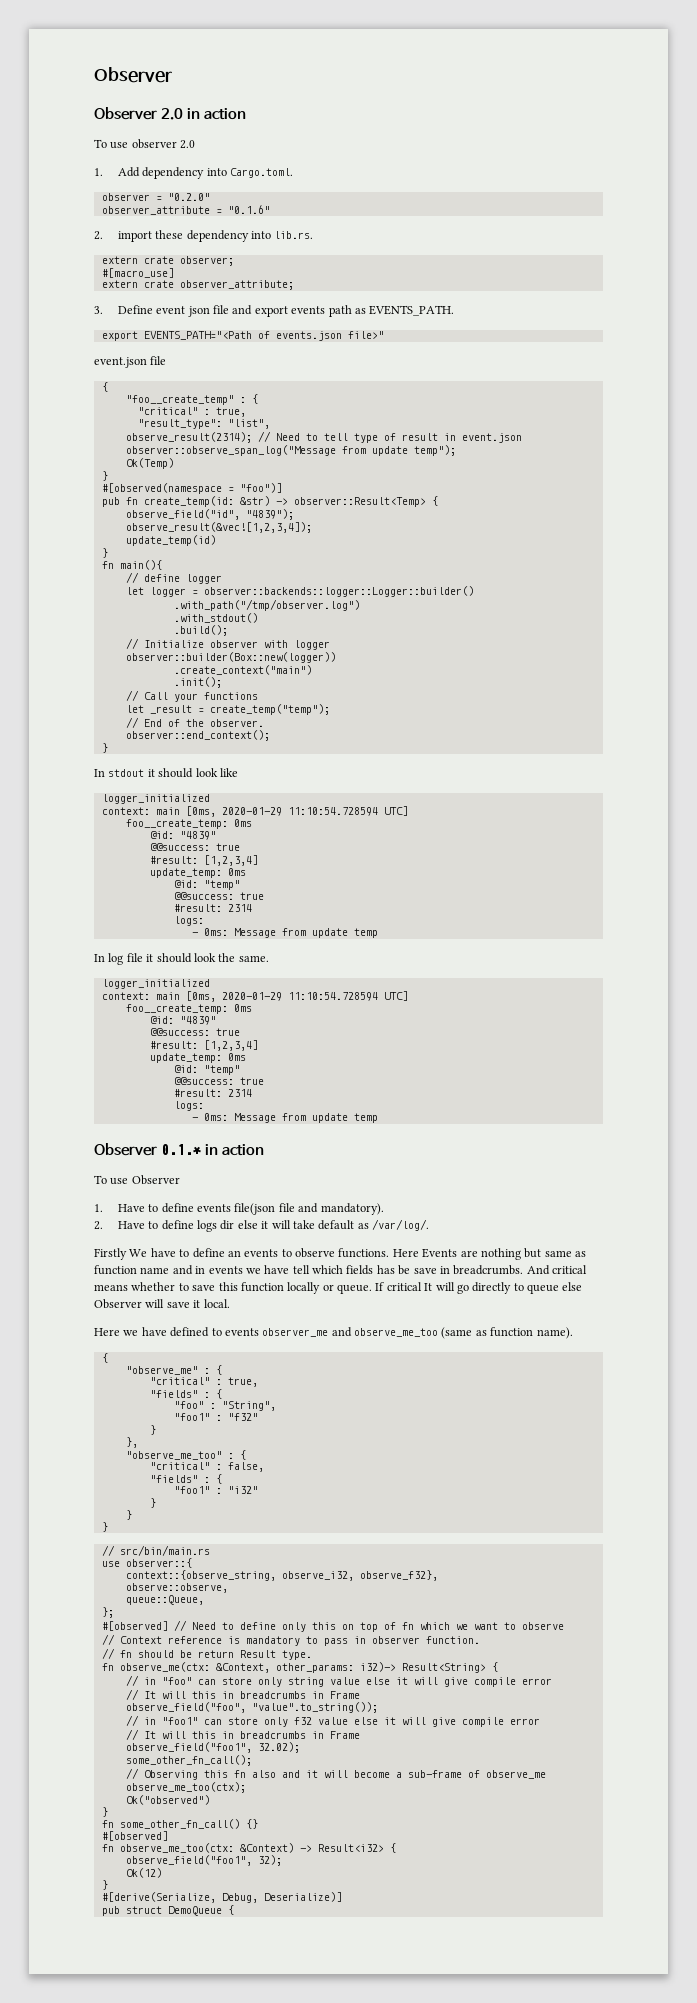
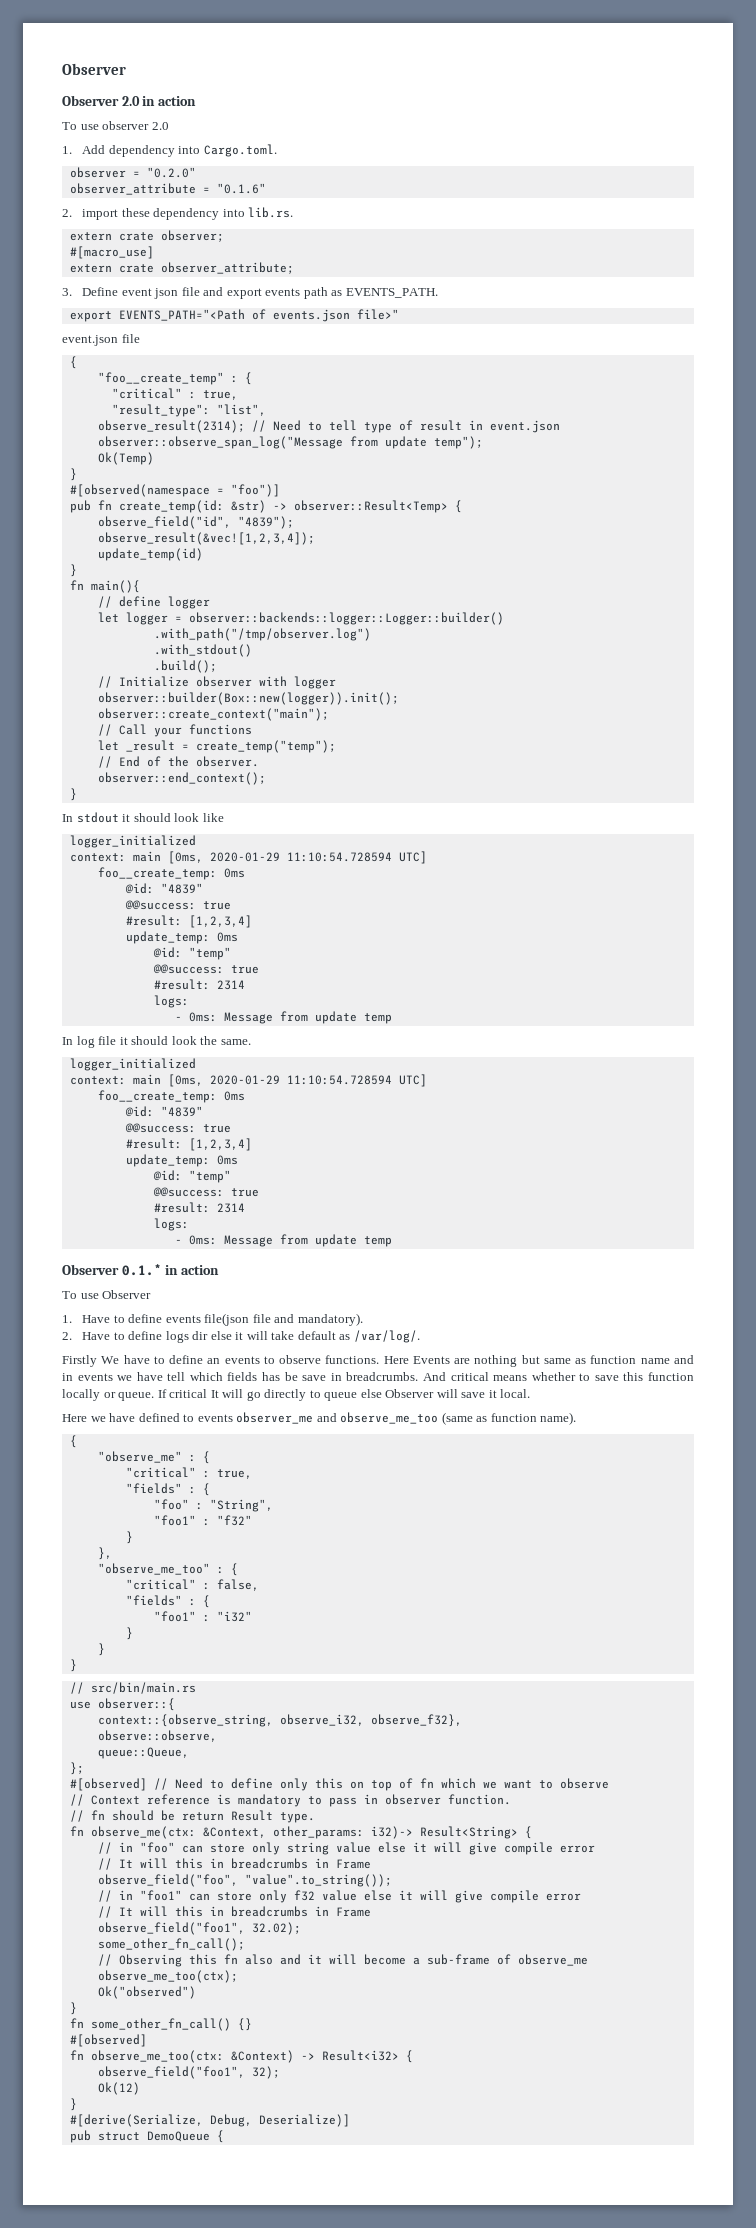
- observer::builder(Box::new(logger))
- .create_context("main")
- .init();
+ observer::builder(Box::new(logger)).init();
+ observer::create_context("main");

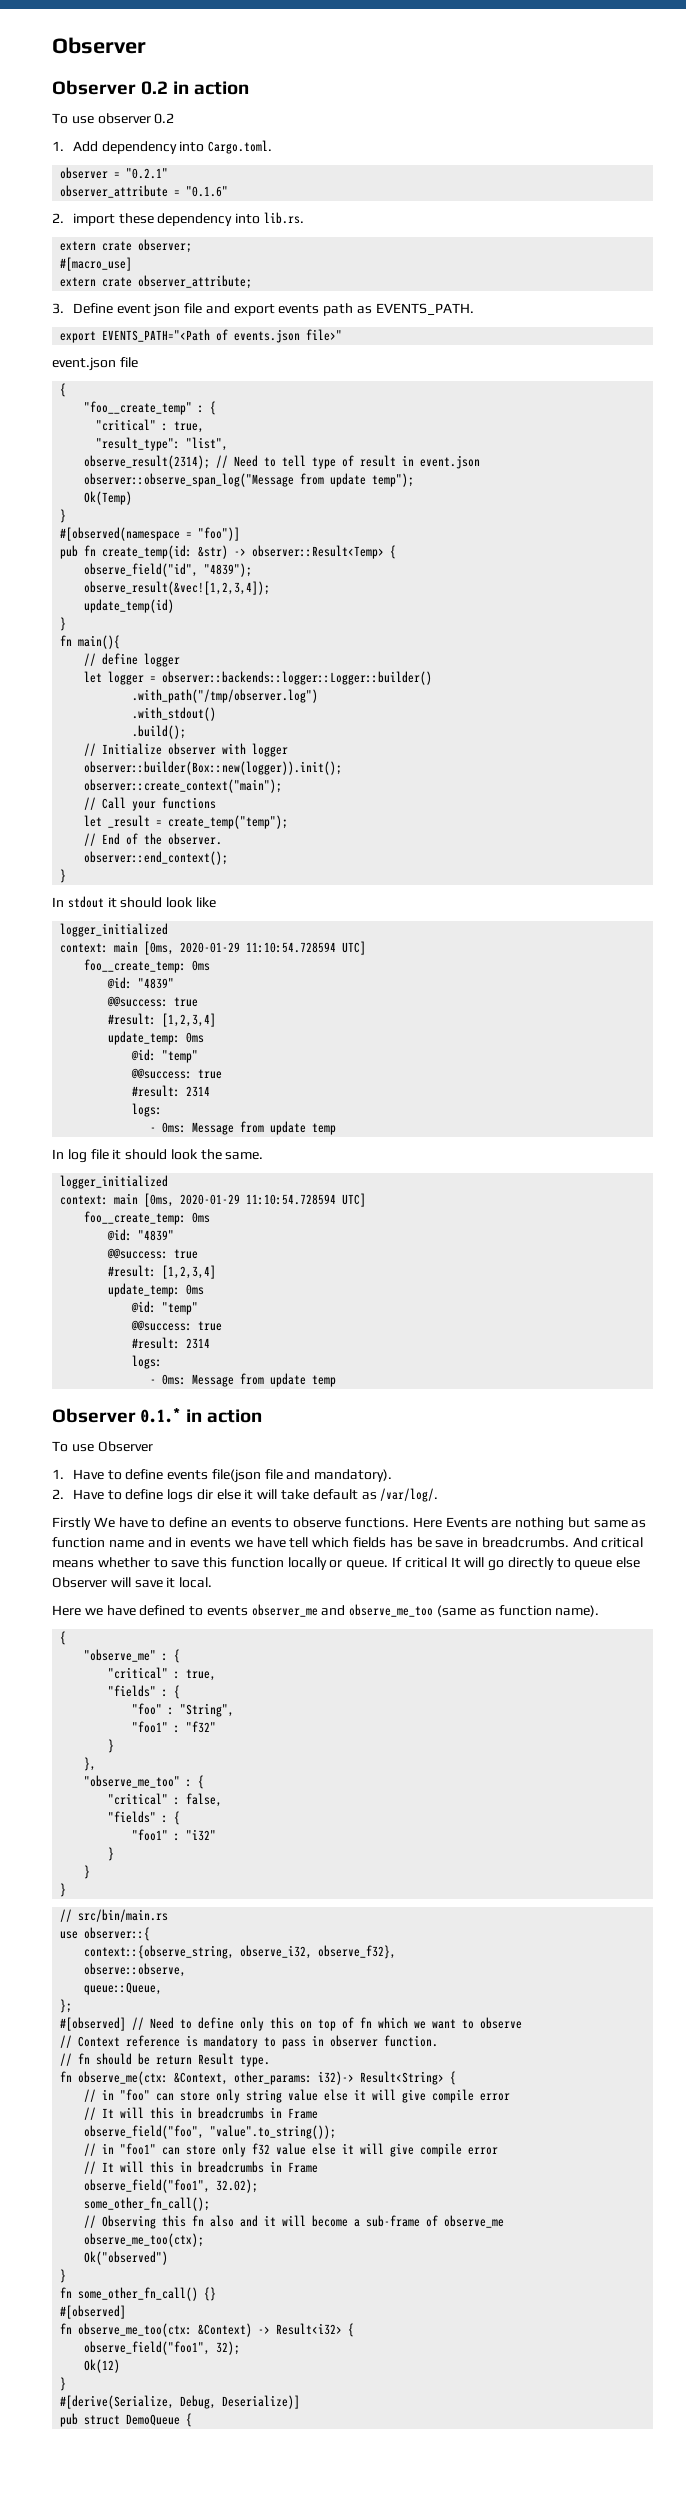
- Observer 2.0 in action
+ Observer 0.2 in action
- To use observer 2.0
+ To use observer 0.2
- observer = "0.2.0"
+ observer = "0.2.1"

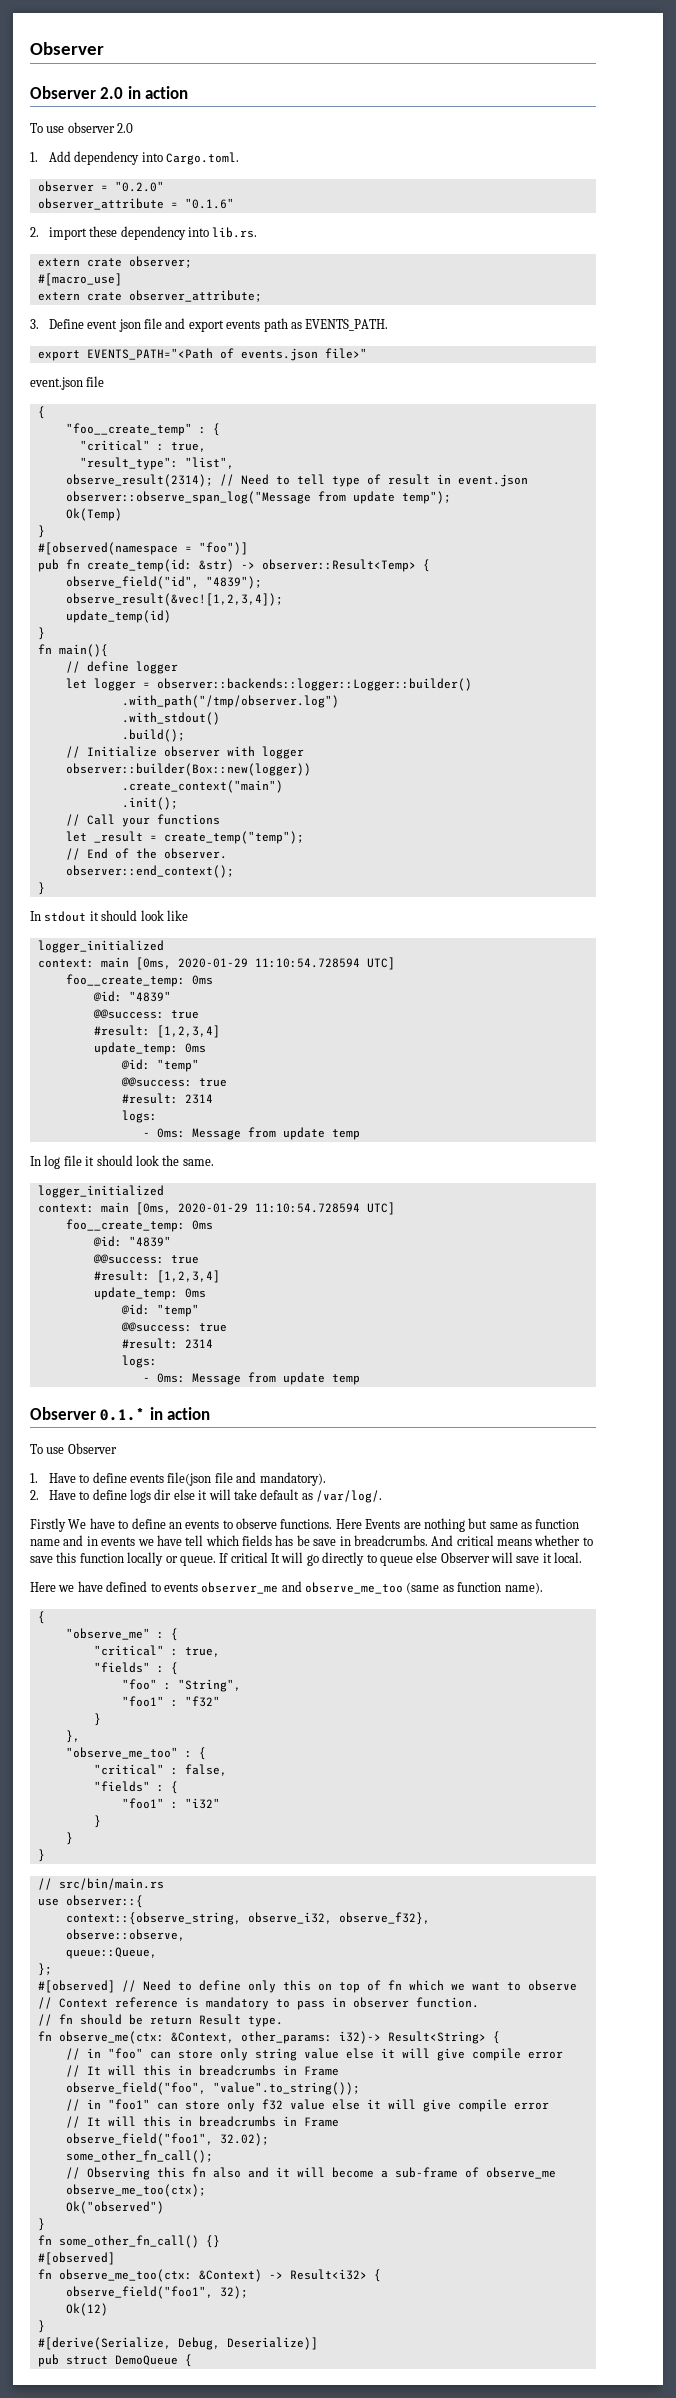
- Observer 0.2 in action
+ Observer 2.0 in action
- To use observer 0.2
+ To use observer 2.0
- observer = "0.2.1"
+ observer = "0.2.0"
- observer::builder(Box::new(logger)).init();
- observer::create_context("main");
+ observer::builder(Box::new(logger))
+ .create_context("main")
+ .init();

